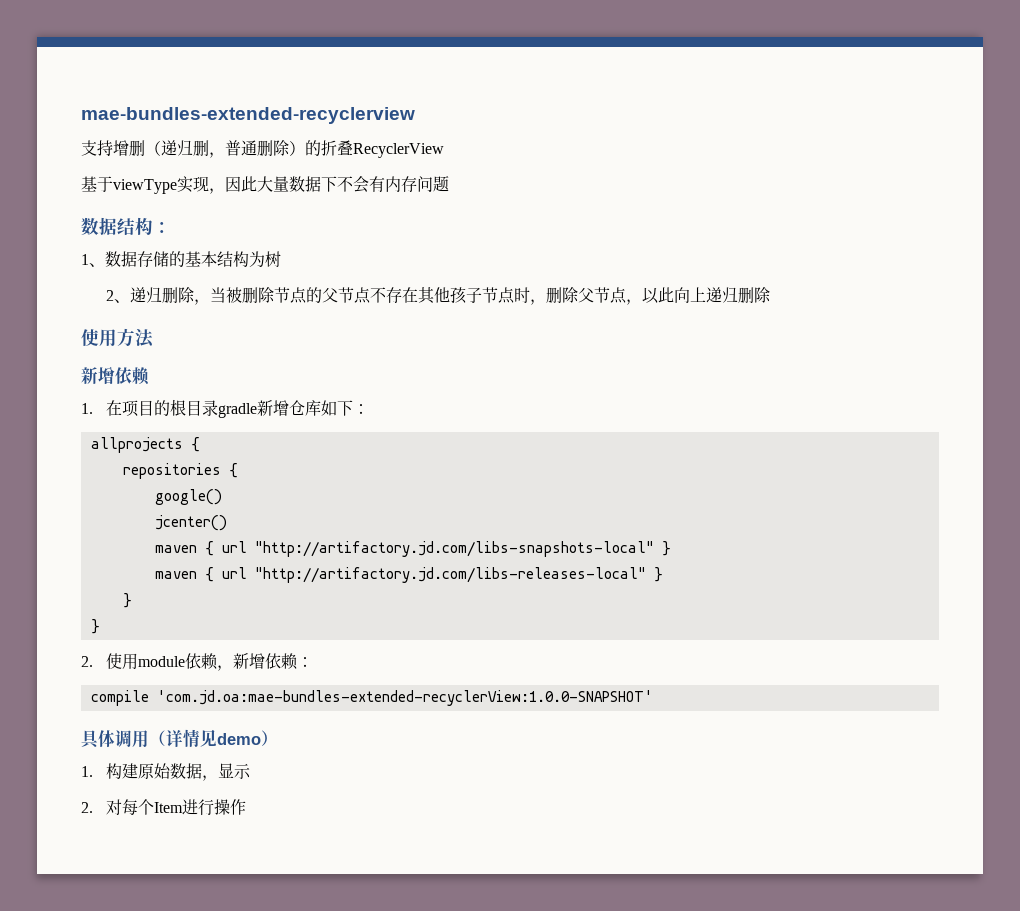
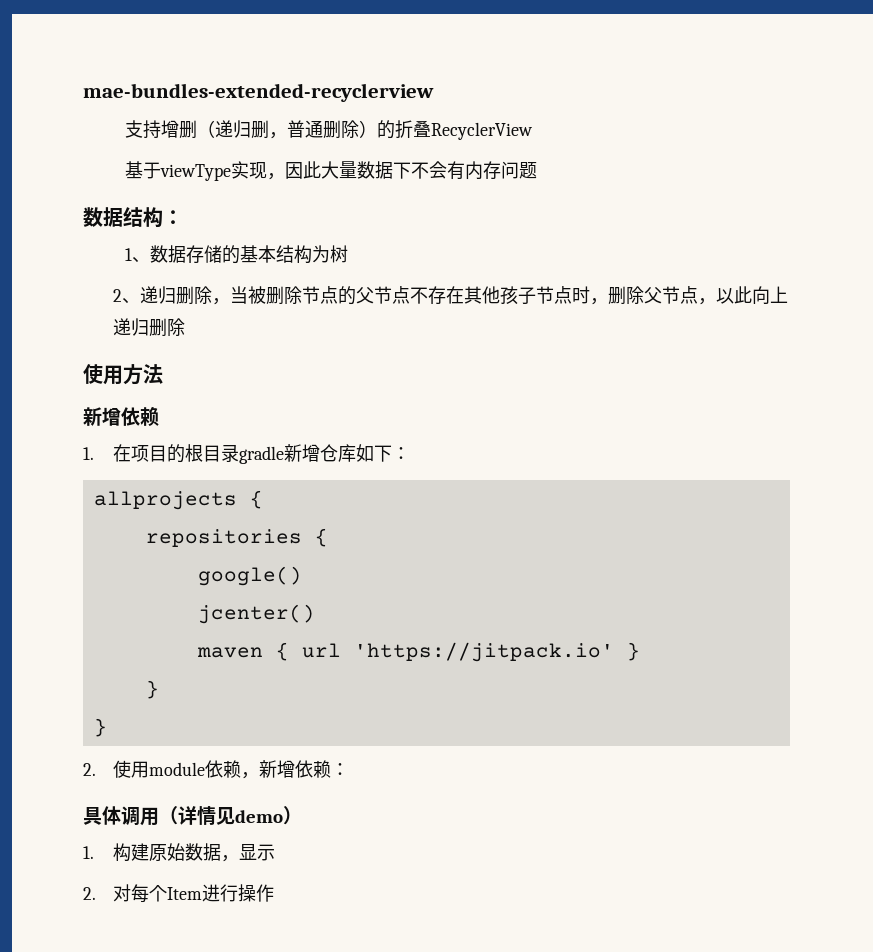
- maven { url "http://artifactory.jd.com/libs-snapshots-local" }
- maven { url "http://artifactory.jd.com/libs-releases-local" }
+ maven { url 'https://jitpack.io' }
- compile 'com.jd.oa:mae-bundles-extended-recyclerView:1.0.0-SNAPSHOT'

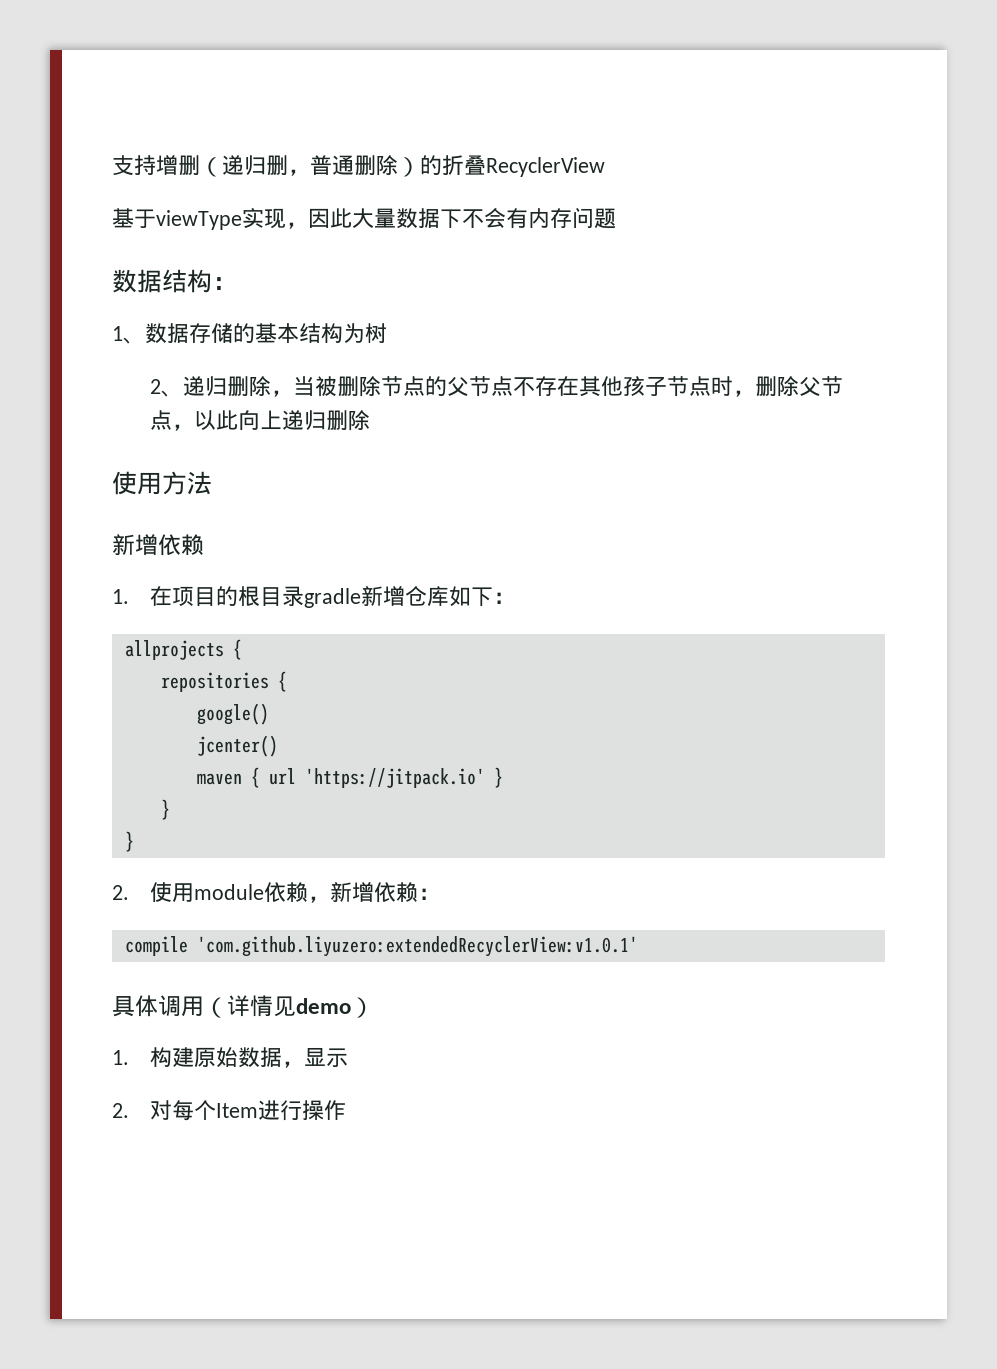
- mae-bundles-extended-recyclerview
+ compile 'com.github.liyuzero:extendedRecyclerView:v1.0.1'

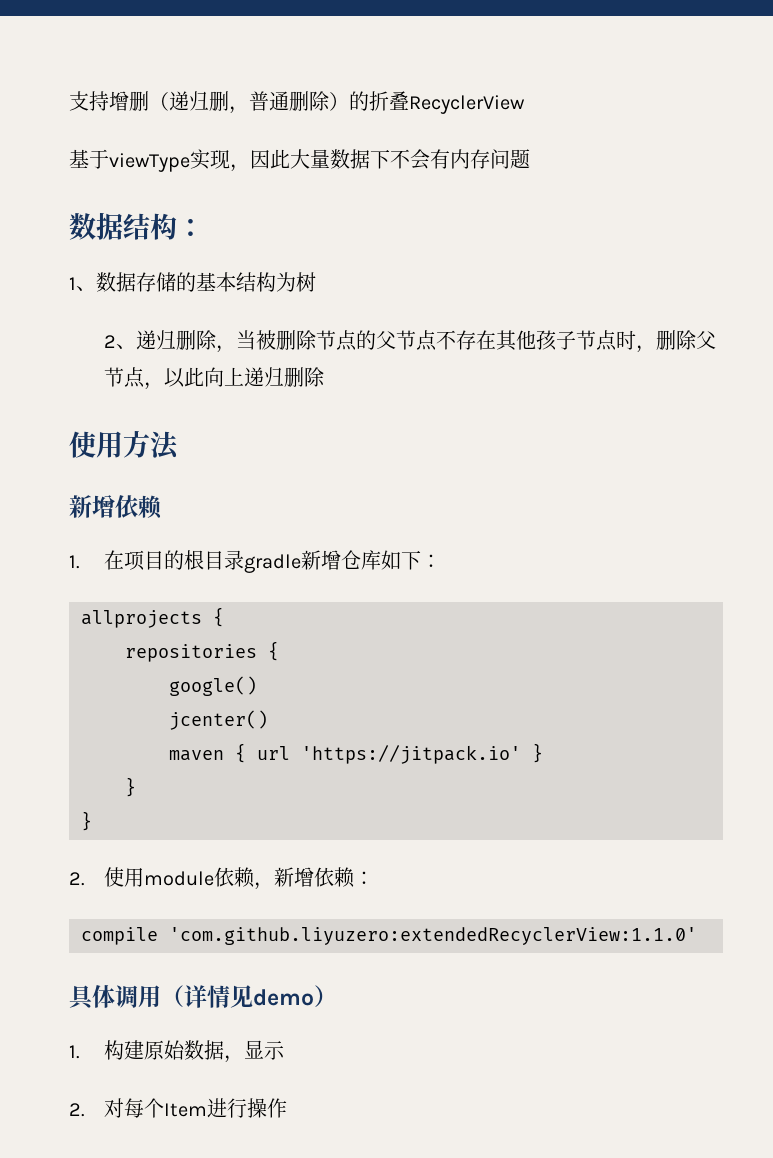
- compile 'com.github.liyuzero:extendedRecyclerView:v1.0.1'
+ compile 'com.github.liyuzero:extendedRecyclerView:1.1.0'

